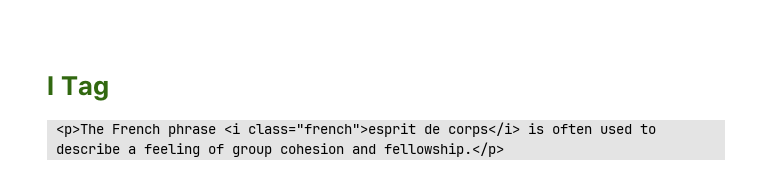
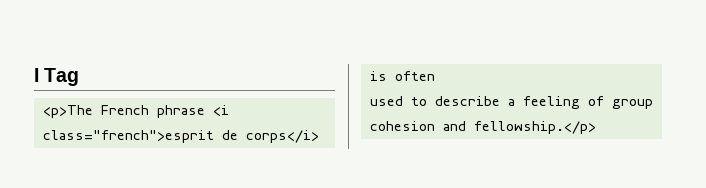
- <p>The French phrase <i class="french">esprit de corps</i> is often used to describe a feeling of group cohesion and fellowship.</p>
+ <p>The French phrase <i class="french">esprit de corps</i> is often
+ used to describe a feeling of group cohesion and fellowship.</p>

